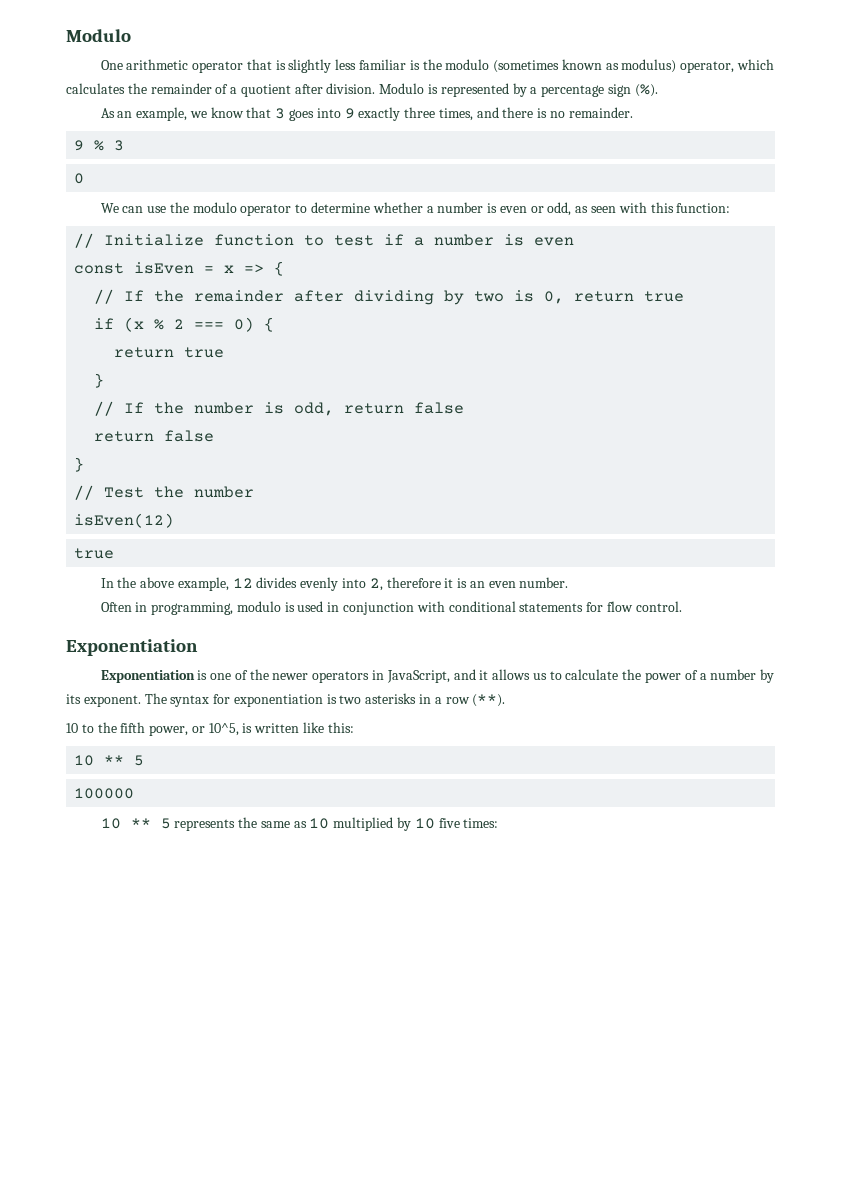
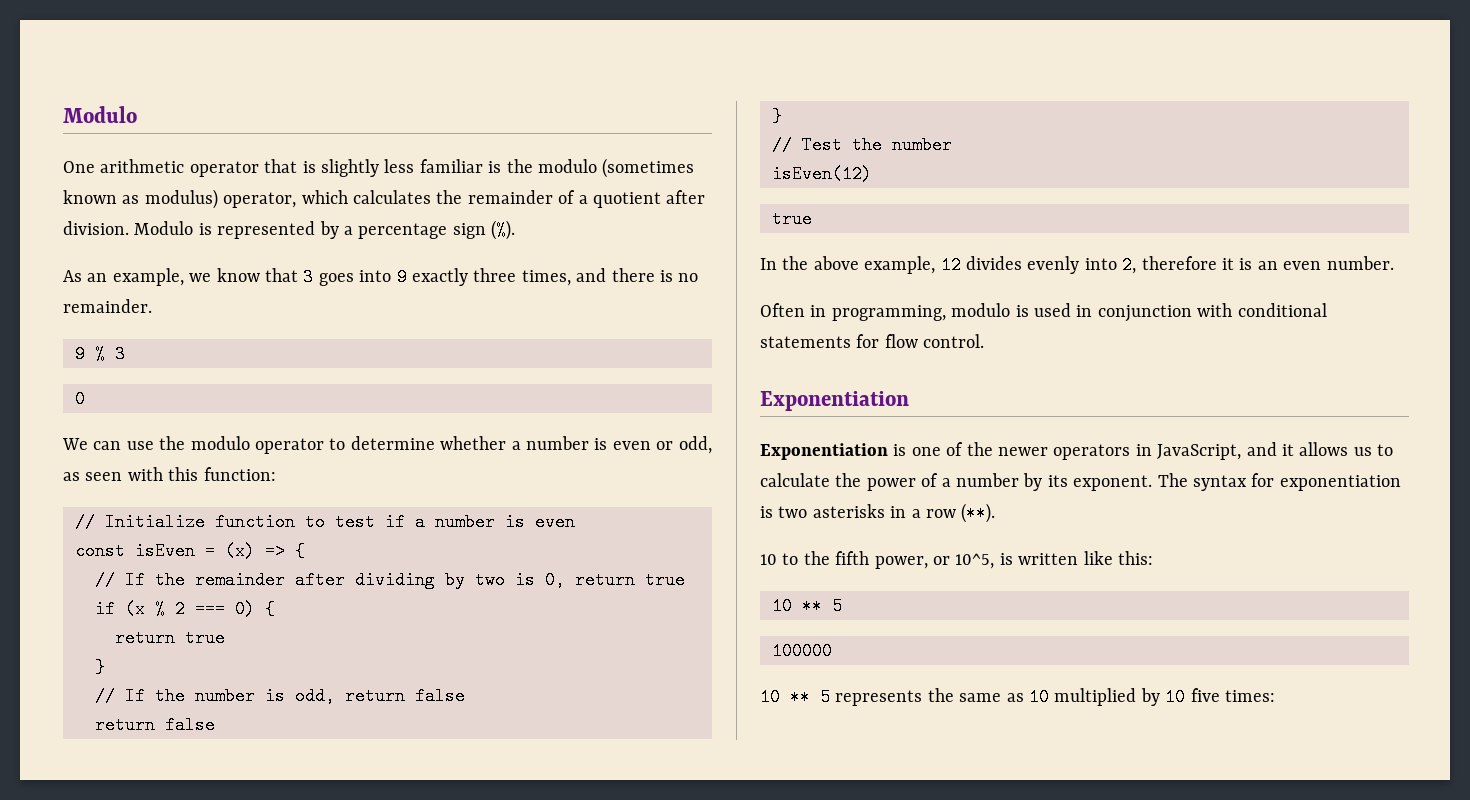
- const isEven = x => {
+ const isEven = (x) => {

